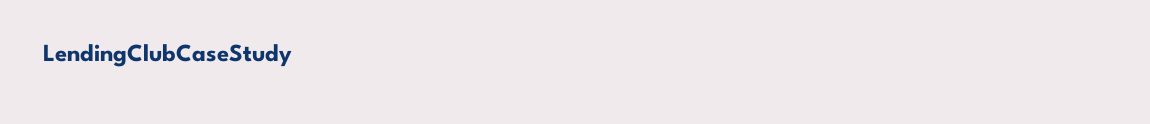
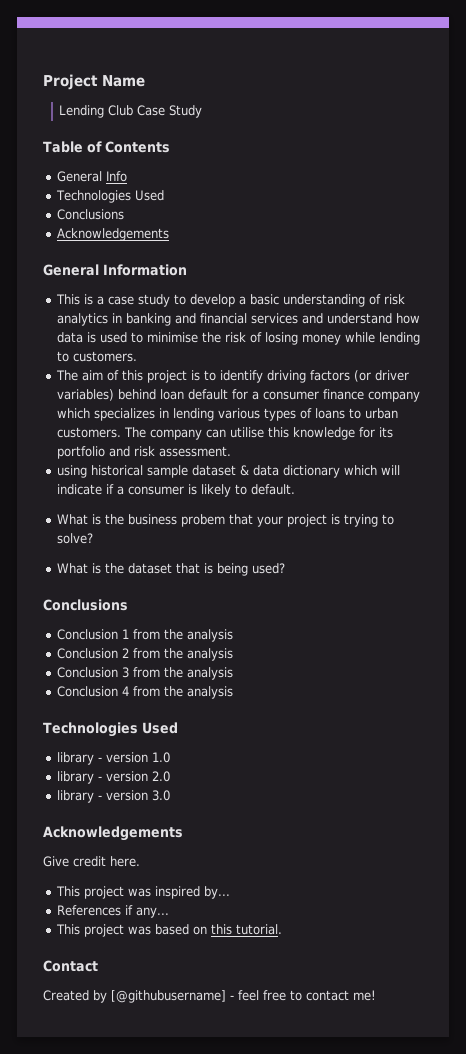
- LendingClubCaseStudy
+ Project Name
+ Lending Club Case Study
+ Table of Contents
+ General Info
+ Technologies Used
+ Conclusions
+ Acknowledgements
+ General Information
+ This is a case study to develop a basic understanding of risk analytics in banking and financial services and understand how data is used to minimise the risk of losing money while lending to customers.
+ The aim of this project is to identify driving factors (or driver variables) behind loan default for a consumer finance company which specializes in lending various types of loans to urban customers. The company can utilise this knowledge for its portfolio and risk assessment.
+ using historical sample dataset & data dictionary which will indicate if a consumer is likely to default.
+ What is the business probem that your project is trying to solve?
+ What is the dataset that is being used?
+ Conclusions
+ Conclusion 1 from the analysis
+ Conclusion 2 from the analysis
+ Conclusion 3 from the analysis
+ Conclusion 4 from the analysis
+ Technologies Used
+ library - version 1.0
+ library - version 2.0
+ library - version 3.0
+ Acknowledgements
+ Give credit here.
+ This project was inspired by...
+ References if any...
+ This project was based on this tutorial.
+ Contact
+ Created by [@githubusername] - feel free to contact me!

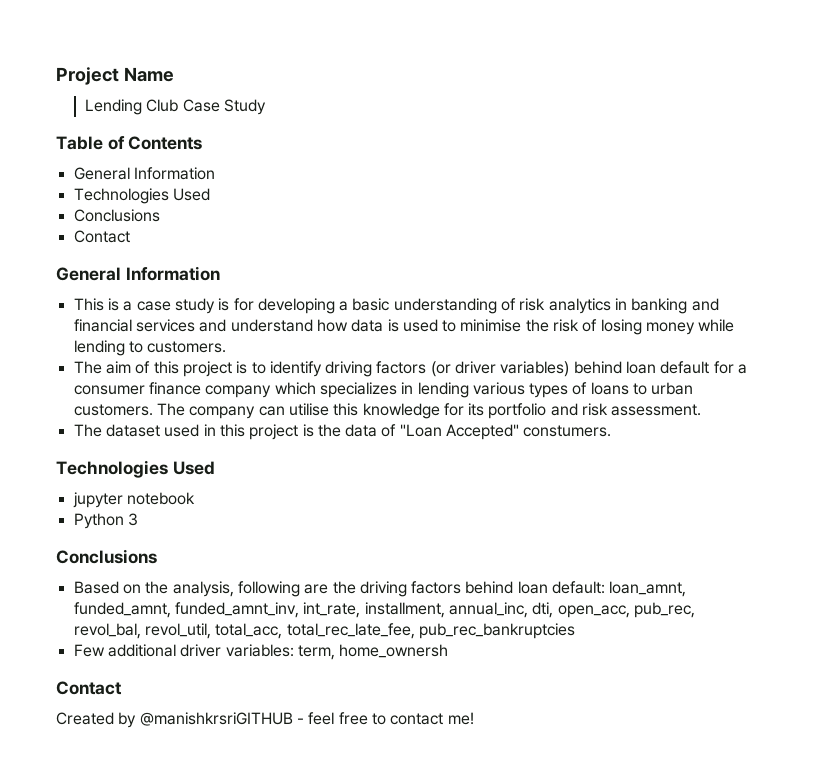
  Table of Contents
- General Info
+ General Information
  Technologies Used
  Conclusions
- Acknowledgements
+ Contact
- This is a case study to develop a basic understanding of risk analytics in banking and financial services and understand how data is used to minimise the risk of losing money while lending to customers.
+ This is a case study is for developing a basic understanding of risk analytics in banking and financial services and understand how data is used to minimise the risk of losing money while lending to customers.
- using historical sample dataset & data dictionary which will indicate if a consumer is likely to default.
- What is the business probem that your project is trying to solve?
- What is the dataset that is being used?
+ The dataset used in this project is the data of "Loan Accepted" constumers.
+ Technologies Used
+ jupyter notebook
+ Python 3
  Conclusions
- Conclusion 1 from the analysis
- Conclusion 2 from the analysis
- Conclusion 3 from the analysis
- Conclusion 4 from the analysis
- Technologies Used
- library - version 1.0
- library - version 2.0
- library - version 3.0
- Acknowledgements
- Give credit here.
- This project was inspired by...
- References if any...
- This project was based on this tutorial.
+ Based on the analysis, following are the driving factors behind loan default: loan_amnt, funded_amnt, funded_amnt_inv, int_rate, installment, annual_inc, dti, open_acc, pub_rec, revol_bal, revol_util, total_acc, total_rec_late_fee, pub_rec_bankruptcies
+ Few additional driver variables: term, home_ownersh
- Created by [@githubusername] - feel free to contact me!
+ Created by @manishkrsriGITHUB - feel free to contact me!

